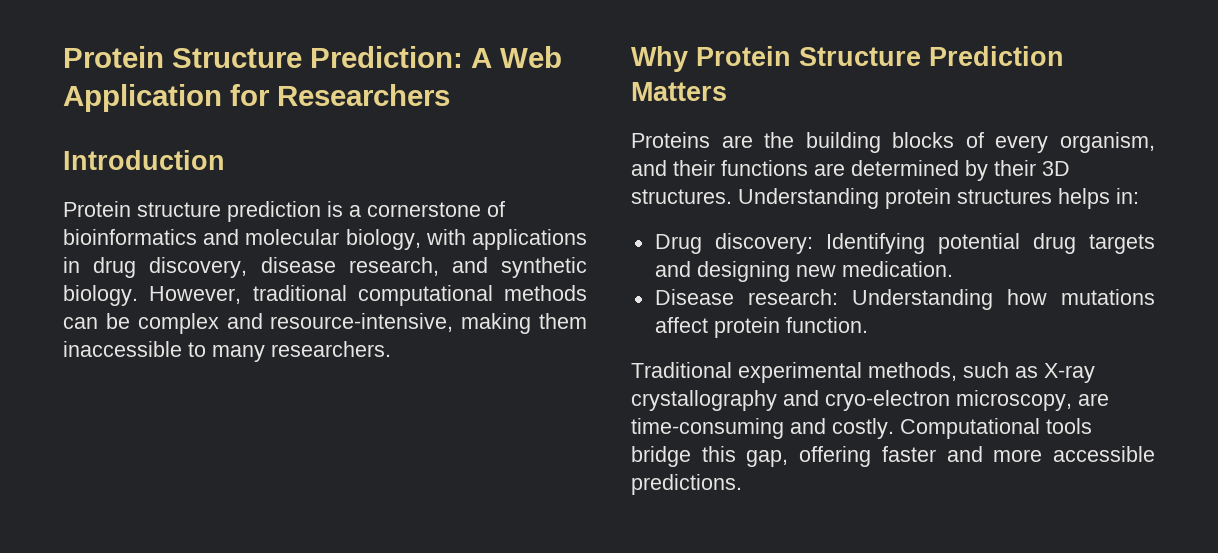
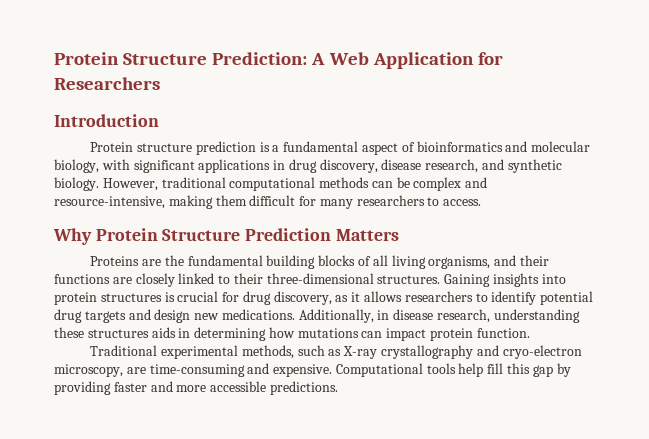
- Protein structure prediction is a cornerstone of bioinformatics and molecular biology, with applications in drug discovery, disease research, and synthetic biology.
+ Protein structure prediction is a fundamental aspect of bioinformatics and molecular biology, with significant applications in drug discovery, disease research, and synthetic biology.
- However, traditional computational methods can be complex and resource-intensive, making them inaccessible to many researchers.
+ However, traditional computational methods can be complex and resource-intensive, making them difficult for many researchers to access.
- Proteins are the building blocks of every organism, and their functions are determined by their 3D structures. Understanding protein structures helps in:
- Drug discovery: Identifying potential drug targets and designing new medication.
- Disease research: Understanding how mutations affect protein function.
+ Proteins are the fundamental building blocks of all living organisms, and their functions are closely linked to their three-dimensional structures. Gaining insights into protein structures is crucial for drug discovery, as it allows researchers to identify potential drug targets and design new medications. Additionally, in disease research, understanding these structures aids in determining how mutations can impact protein function.
- Traditional experimental methods, such as X-ray crystallography and cryo-electron microscopy, are time-consuming and costly.
+ Traditional experimental methods, such as X-ray crystallography and cryo-electron microscopy, are time-consuming and expensive.
- Computational tools bridge this gap, offering faster and more accessible predictions.
+ Computational tools help fill this gap by providing faster and more accessible predictions.

